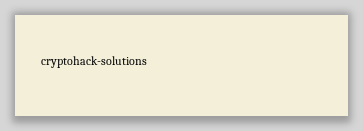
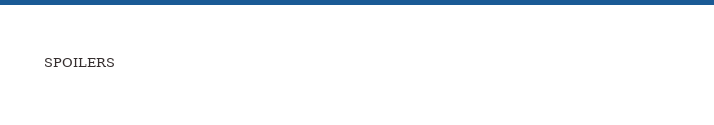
- cryptohack-solutions
+ SPOILERS

